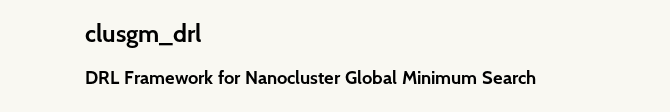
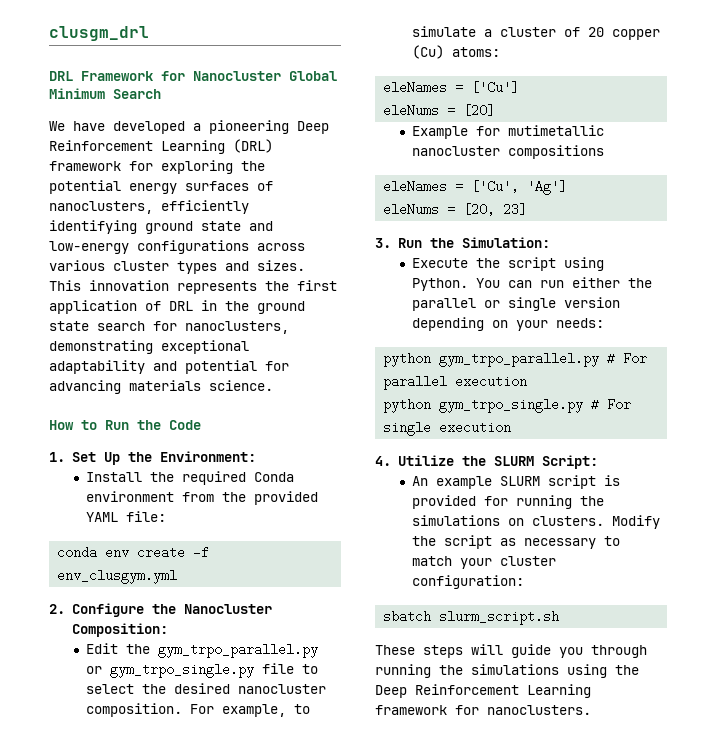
+ We have developed a pioneering Deep Reinforcement Learning (DRL) framework for exploring the potential energy surfaces of nanoclusters, efficiently identifying ground state and low-energy configurations across various cluster types and sizes. This innovation represents the first application of DRL in the ground state search for nanoclusters, demonstrating exceptional adaptability and potential for advancing materials science.
+ How to Run the Code
+ 1. Set Up the Environment:
+ Install the required Conda environment from the provided YAML file:
+ conda env create -f env_clusgym.yml
+ 2. Configure the Nanocluster Composition:
+ Edit the gym_trpo_parallel.py or gym_trpo_single.py file to select the desired nanocluster composition. For example, to simulate a cluster of 20 copper (Cu) atoms:
+ eleNames = ['Cu']
+ eleNums = [20]
+ Example for mutimetallic nanocluster compositions
+ eleNames = ['Cu', 'Ag']
+ eleNums = [20, 23]
+ 3. Run the Simulation:
+ Execute the script using Python. You can run either the parallel or single version depending on your needs:
+ python gym_trpo_parallel.py # For parallel execution
+ python gym_trpo_single.py # For single execution
+ 4. Utilize the SLURM Script:
+ An example SLURM script is provided for running the simulations on clusters. Modify the script as necessary to match your cluster configuration:
+ sbatch slurm_script.sh
+ These steps will guide you through running the simulations using the Deep Reinforcement Learning framework for nanoclusters.

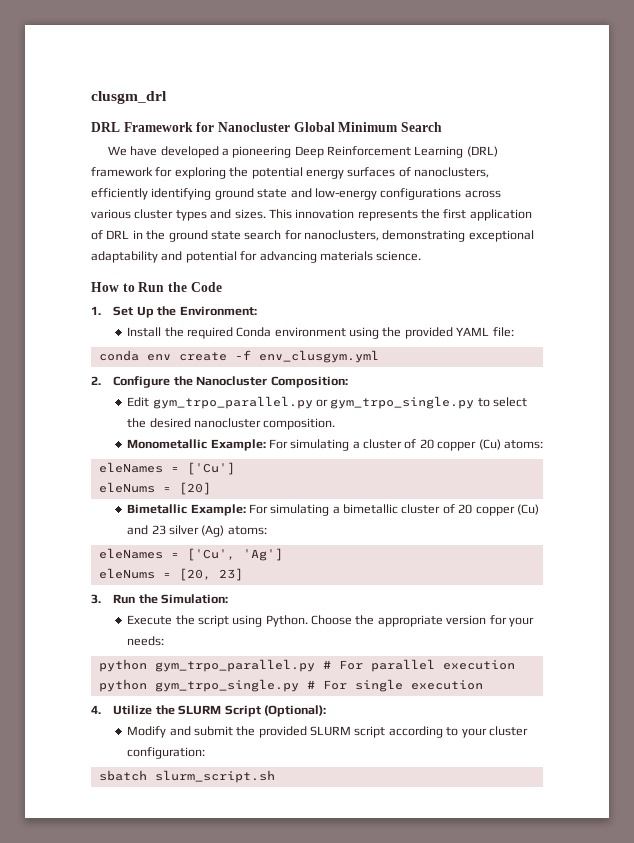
- Install the required Conda environment from the provided YAML file:
+ Install the required Conda environment using the provided YAML file:
- Edit the gym_trpo_parallel.py or gym_trpo_single.py file to select the desired nanocluster composition. For example, to simulate a cluster of 20 copper (Cu) atoms:
+ Edit gym_trpo_parallel.py or gym_trpo_single.py to select the desired nanocluster composition.
+ Monometallic Example: For simulating a cluster of 20 copper (Cu) atoms:
- Example for mutimetallic nanocluster compositions
+ Bimetallic Example: For simulating a bimetallic cluster of 20 copper (Cu) and 23 silver (Ag) atoms:
- You can run either the parallel or single version depending on your needs:
+ Choose the appropriate version for your needs:
- 4. Utilize the SLURM Script:
- An example SLURM script is provided for running the simulations on clusters. Modify the script as necessary to match your cluster configuration:
+ 4. Utilize the SLURM Script (Optional):
+ Modify and submit the provided SLURM script according to your cluster configuration:
- These steps will guide you through running the simulations using the Deep Reinforcement Learning framework for nanoclusters.

